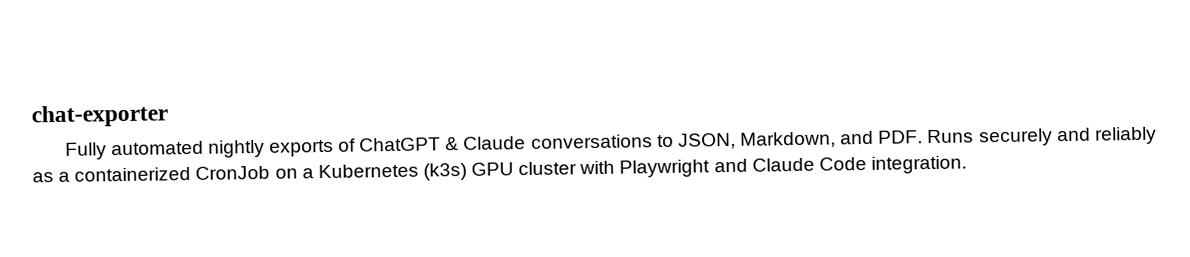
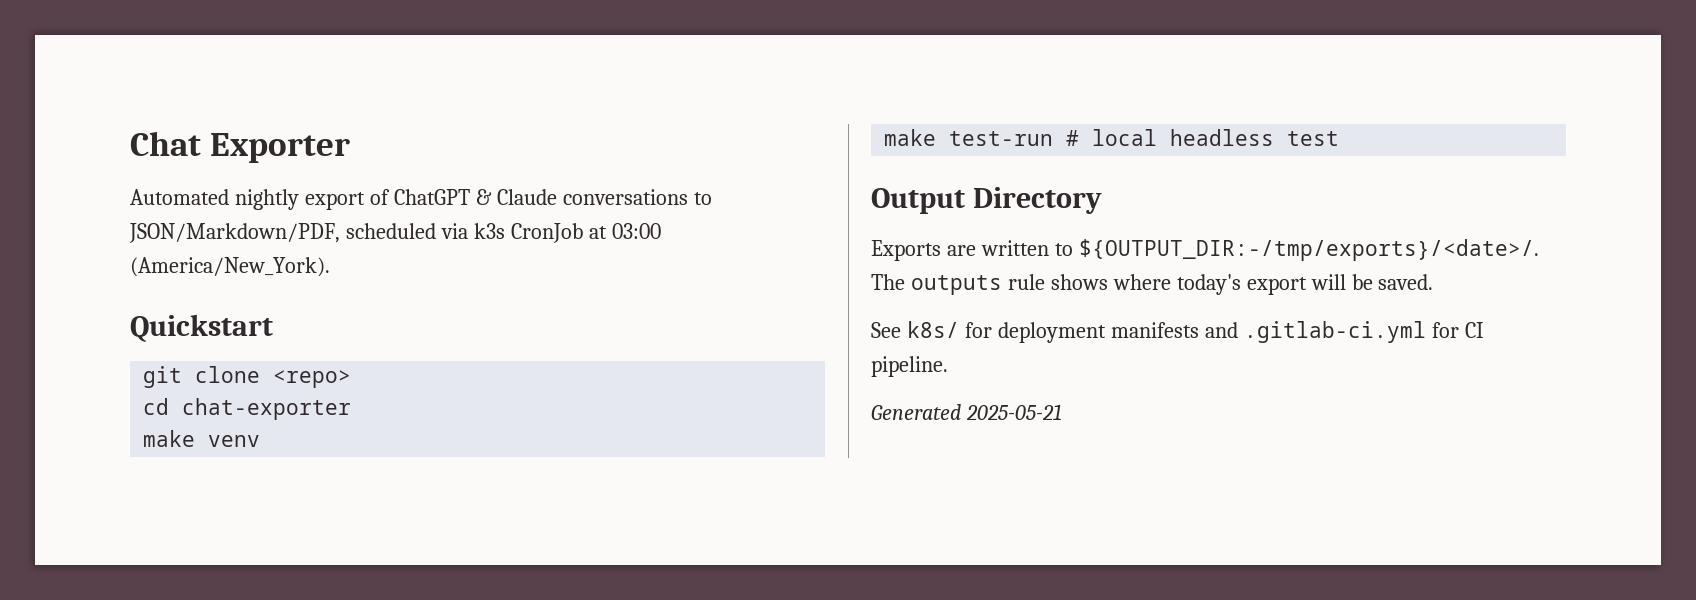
- chat-exporter
- Fully automated nightly exports of ChatGPT & Claude conversations to JSON, Markdown, and PDF. Runs securely and reliably as a containerized CronJob on a Kubernetes (k3s) GPU cluster with Playwright and Claude Code integration.
+ Chat Exporter
+ Automated nightly export of ChatGPT & Claude conversations to JSON/Markdown/PDF, scheduled via k3s CronJob at 03:00 (America/New_York).
+ Quickstart
+ git clone <repo>
+ cd chat-exporter
+ make venv
+ make test-run # local headless test
+ Output Directory
+ Exports are written to ${OUTPUT_DIR:-/tmp/exports}/<date>/. The outputs rule shows where today's export will be saved.
+ See k8s/ for deployment manifests and .gitlab-ci.yml for CI pipeline.
+ Generated 2025-05-21

